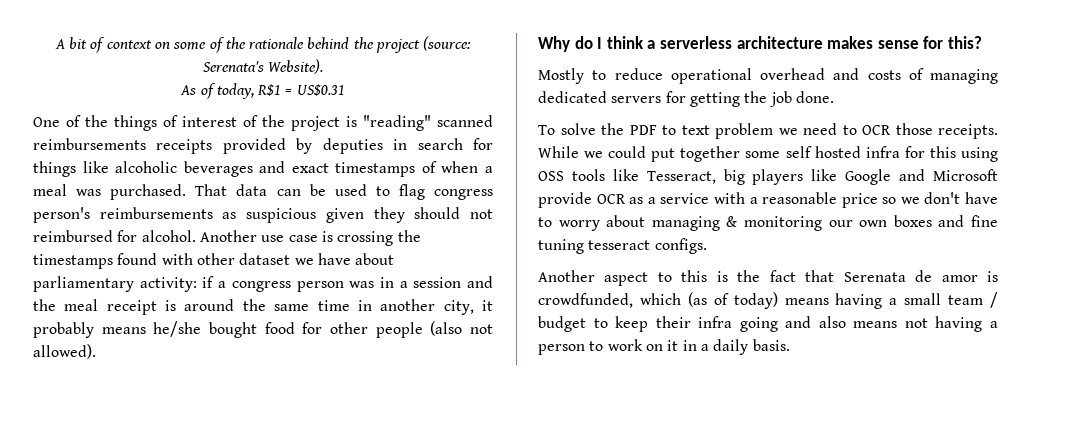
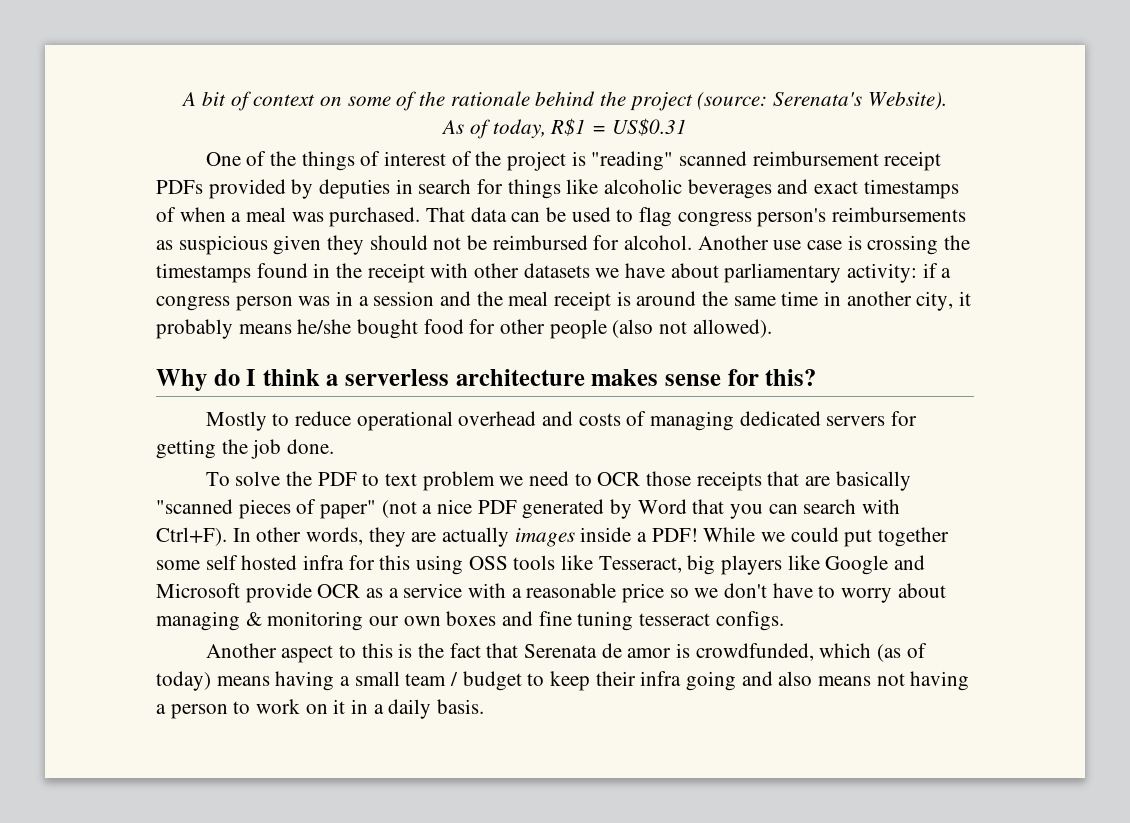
- One of the things of interest of the project is "reading" scanned reimbursements receipts provided by deputies in search for things like alcoholic beverages and exact timestamps of when a meal was purchased.
+ One of the things of interest of the project is "reading" scanned reimbursement receipt PDFs provided by deputies in search for things like alcoholic beverages and exact timestamps of when a meal was purchased.
- That data can be used to flag congress person's reimbursements as suspicious given they should not reimbursed for alcohol.
+ That data can be used to flag congress person's reimbursements as suspicious given they should not be reimbursed for alcohol.
- Another use case is crossing the timestamps found with other dataset we have about parliamentary activity: if a congress person was in a session and the meal receipt is around the same time in another city, it probably means he/she bought food for other people (also not allowed).
+ Another use case is crossing the timestamps found in the receipt with other datasets we have about parliamentary activity: if a congress person was in a session and the meal receipt is around the same time in another city, it probably means he/she bought food for other people (also not allowed).
- To solve the PDF to text problem we need to OCR those receipts.
+ To solve the PDF to text problem we need to OCR those receipts that are basically "scanned pieces of paper" (not a nice PDF generated by Word that you can search with Ctrl+F). In other words, they are actually images inside a PDF!

